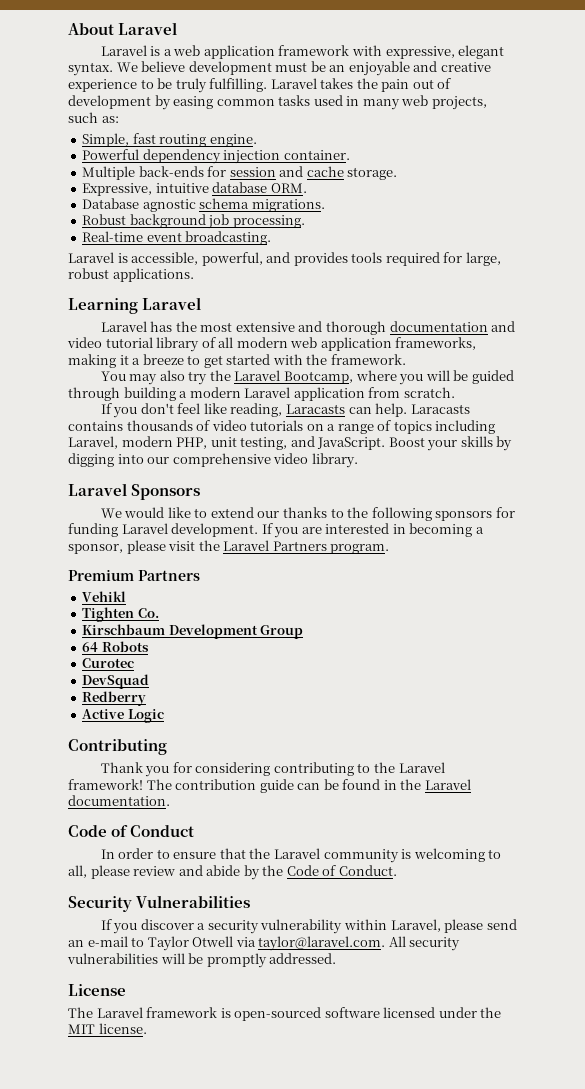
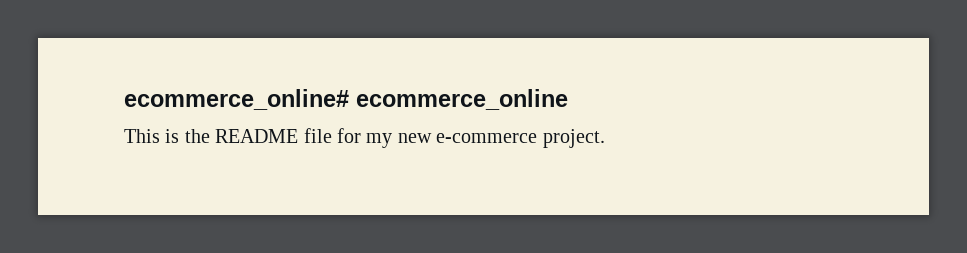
- About Laravel
- Laravel is a web application framework with expressive, elegant syntax. We believe development must be an enjoyable and creative experience to be truly fulfilling. Laravel takes the pain out of development by easing common tasks used in many web projects, such as:
- Simple, fast routing engine.
- Powerful dependency injection container.
- Multiple back-ends for session and cache storage.
- Expressive, intuitive database ORM.
- Database agnostic schema migrations.
- Robust background job processing.
- Real-time event broadcasting.
- Laravel is accessible, powerful, and provides tools required for large, robust applications.
- Learning Laravel
- Laravel has the most extensive and thorough documentation and video tutorial library of all modern web application frameworks, making it a breeze to get started with the framework.
- You may also try the Laravel Bootcamp, where you will be guided through building a modern Laravel application from scratch.
- If you don't feel like reading, Laracasts can help. Laracasts contains thousands of video tutorials on a range of topics including Laravel, modern PHP, unit testing, and JavaScript. Boost your skills by digging into our comprehensive video library.
- Laravel Sponsors
- We would like to extend our thanks to the following sponsors for funding Laravel development. If you are interested in becoming a sponsor, please visit the Laravel Partners program.
- Premium Partners
- Vehikl
- Tighten Co.
- Kirschbaum Development Group
- 64 Robots
- Curotec
- DevSquad
- Redberry
- Active Logic
- Contributing
- Thank you for considering contributing to the Laravel framework! The contribution guide can be found in the Laravel documentation.
- Code of Conduct
- In order to ensure that the Laravel community is welcoming to all, please review and abide by the Code of Conduct.
- Security Vulnerabilities
- If you discover a security vulnerability within Laravel, please send an e-mail to Taylor Otwell via taylor@laravel.com. All security vulnerabilities will be promptly addressed.
- License
- The Laravel framework is open-sourced software licensed under the MIT license.
+ ecommerce_online# ecommerce_online
+ This is the README file for my new e-commerce project.

